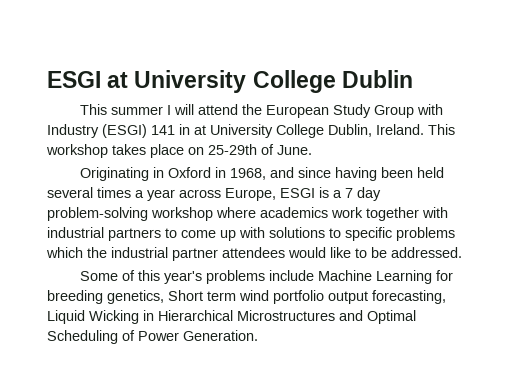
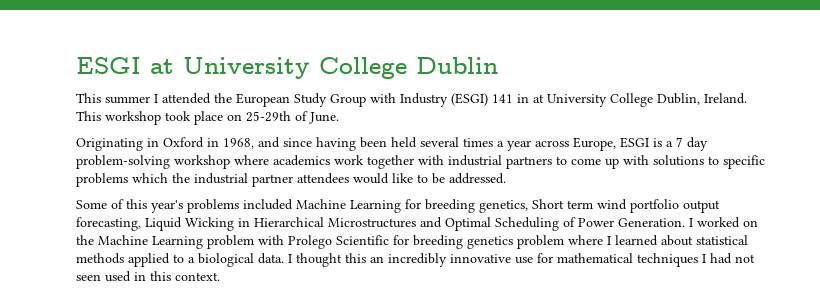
- This summer I will attend the European Study Group with Industry (ESGI) 141 in at University College Dublin, Ireland.
+ This summer I attended the European Study Group with Industry (ESGI) 141 in at University College Dublin, Ireland.
- This workshop takes place on 25-29th of June.
+ This workshop took place on 25-29th of June.
- Some of this year's problems include Machine Learning for breeding genetics, Short term wind portfolio output forecasting, Liquid Wicking in Hierarchical Microstructures and Optimal Scheduling of Power Generation.
+ Some of this year's problems included Machine Learning for breeding genetics, Short term wind portfolio output forecasting, Liquid Wicking in Hierarchical Microstructures and Optimal Scheduling of Power Generation.
+ I worked on the Machine Learning problem with Prolego Scientific for breeding genetics problem where I learned about statistical methods applied to a biological data. I thought this an incredibly innovative use for mathematical techniques I had not seen used in this context.

